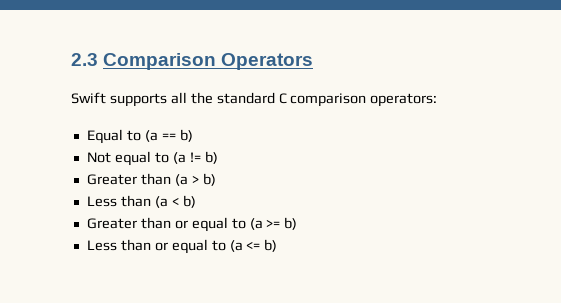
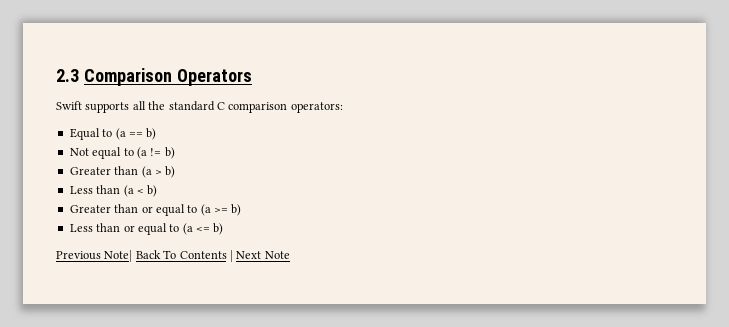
+ Previous Note| Back To Contents | Next Note

